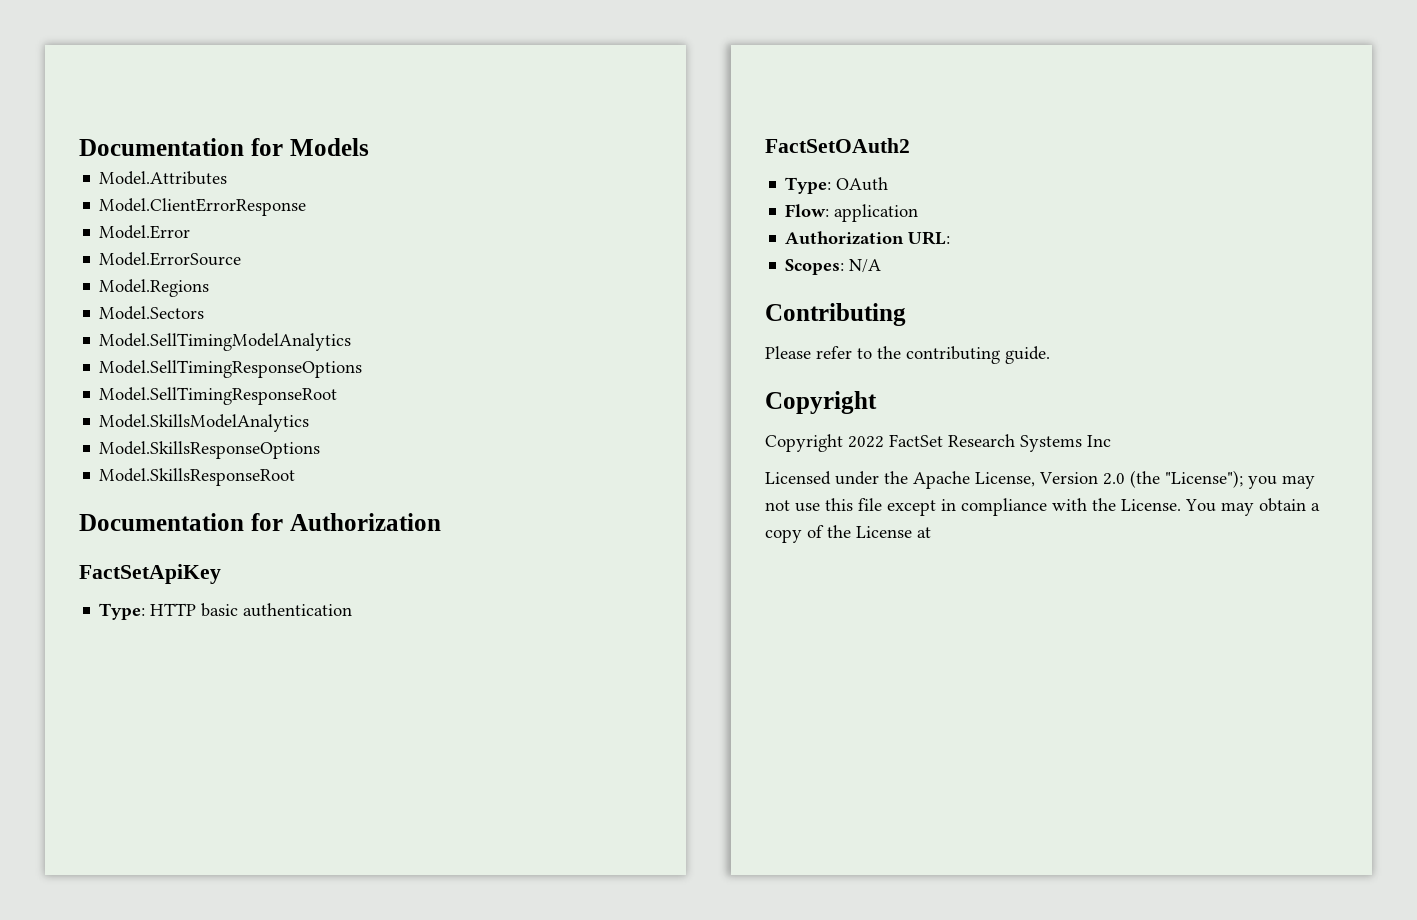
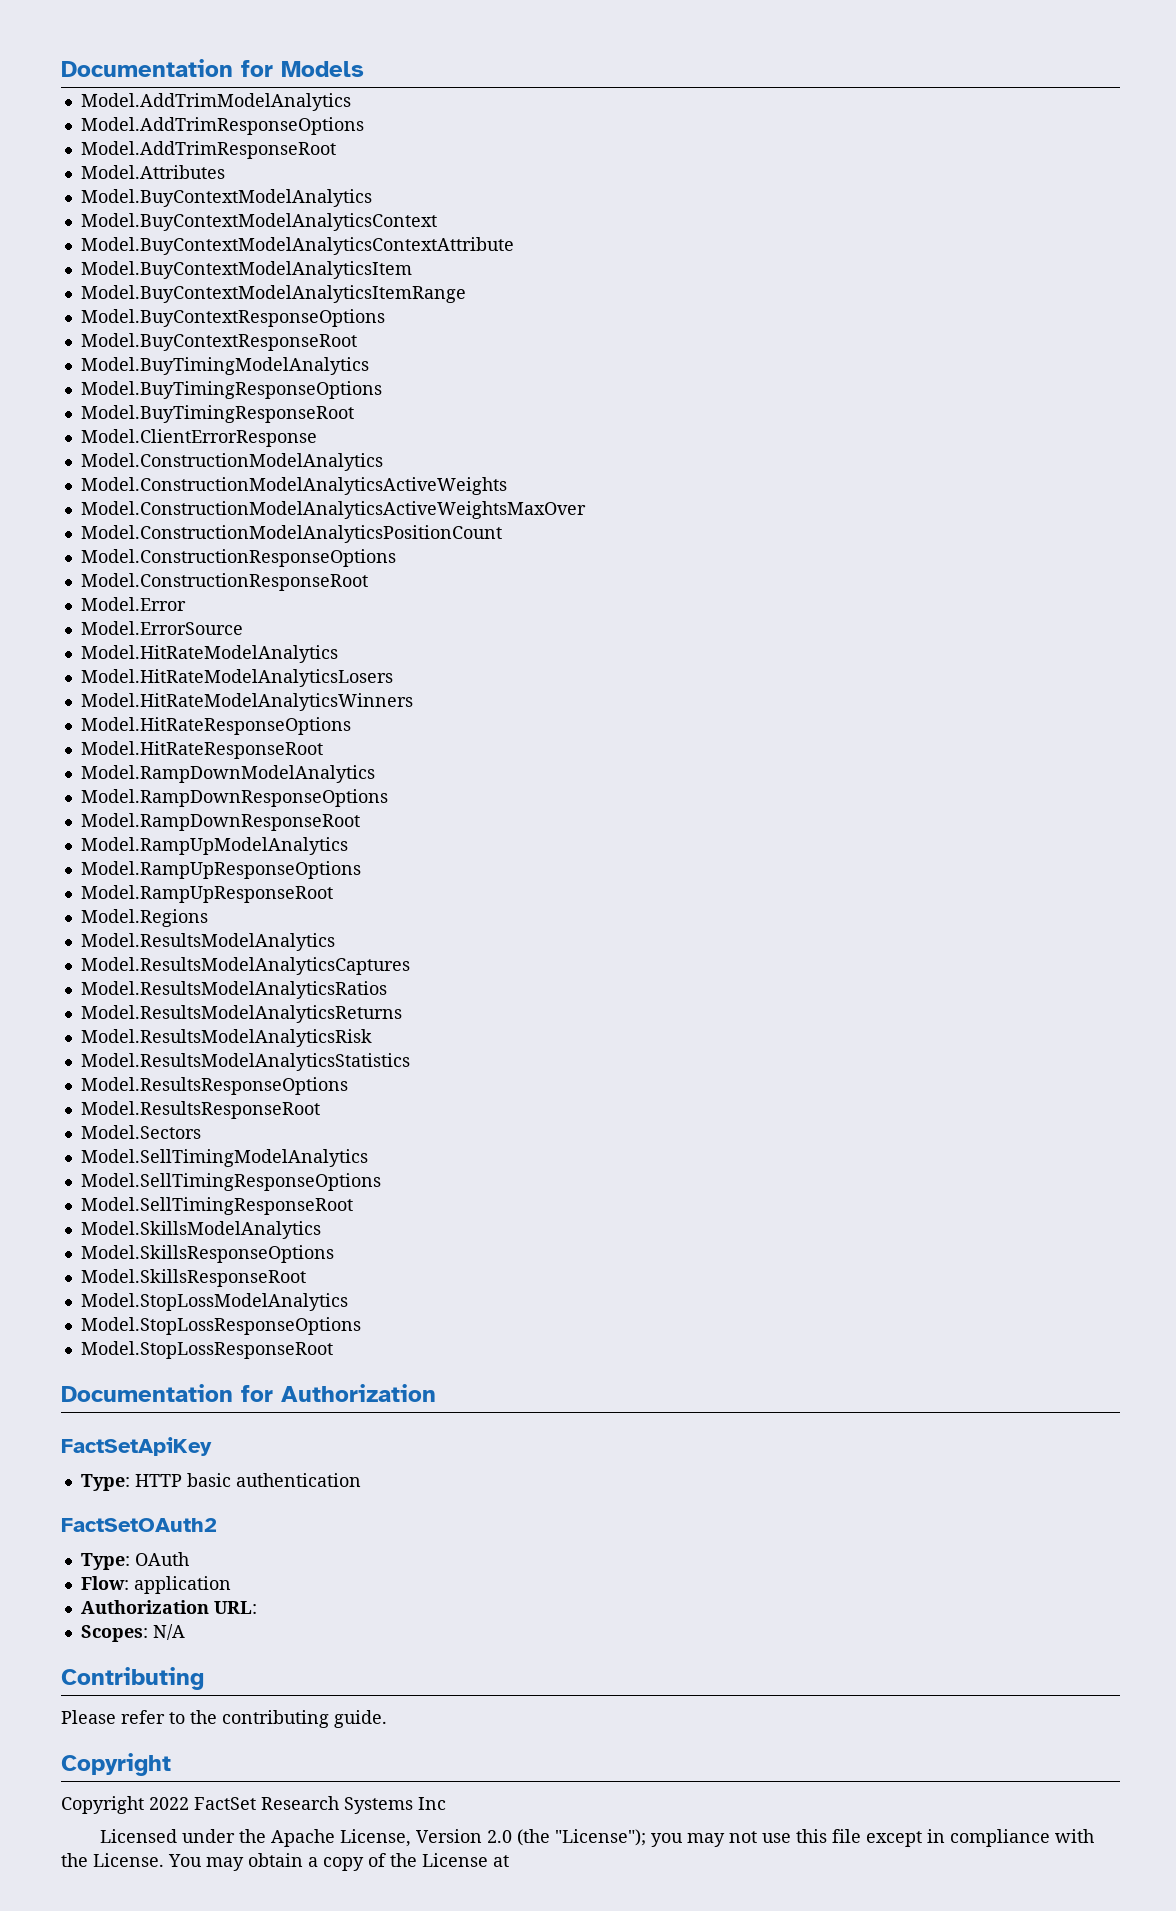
+ Model.AddTrimModelAnalytics
+ Model.AddTrimResponseOptions
+ Model.AddTrimResponseRoot
  Model.Attributes
+ Model.BuyContextModelAnalytics
+ Model.BuyContextModelAnalyticsContext
+ Model.BuyContextModelAnalyticsContextAttribute
+ Model.BuyContextModelAnalyticsItem
+ Model.BuyContextModelAnalyticsItemRange
+ Model.BuyContextResponseOptions
+ Model.BuyContextResponseRoot
+ Model.BuyTimingModelAnalytics
+ Model.BuyTimingResponseOptions
+ Model.BuyTimingResponseRoot
  Model.ClientErrorResponse
+ Model.ConstructionModelAnalytics
+ Model.ConstructionModelAnalyticsActiveWeights
+ Model.ConstructionModelAnalyticsActiveWeightsMaxOver
+ Model.ConstructionModelAnalyticsPositionCount
+ Model.ConstructionResponseOptions
+ Model.ConstructionResponseRoot
  Model.Error
  Model.ErrorSource
+ Model.HitRateModelAnalytics
+ Model.HitRateModelAnalyticsLosers
+ Model.HitRateModelAnalyticsWinners
+ Model.HitRateResponseOptions
+ Model.HitRateResponseRoot
+ Model.RampDownModelAnalytics
+ Model.RampDownResponseOptions
+ Model.RampDownResponseRoot
+ Model.RampUpModelAnalytics
+ Model.RampUpResponseOptions
+ Model.RampUpResponseRoot
  Model.Regions
+ Model.ResultsModelAnalytics
+ Model.ResultsModelAnalyticsCaptures
+ Model.ResultsModelAnalyticsRatios
+ Model.ResultsModelAnalyticsReturns
+ Model.ResultsModelAnalyticsRisk
+ Model.ResultsModelAnalyticsStatistics
+ Model.ResultsResponseOptions
+ Model.ResultsResponseRoot
+ Model.StopLossModelAnalytics
+ Model.StopLossResponseOptions
+ Model.StopLossResponseRoot

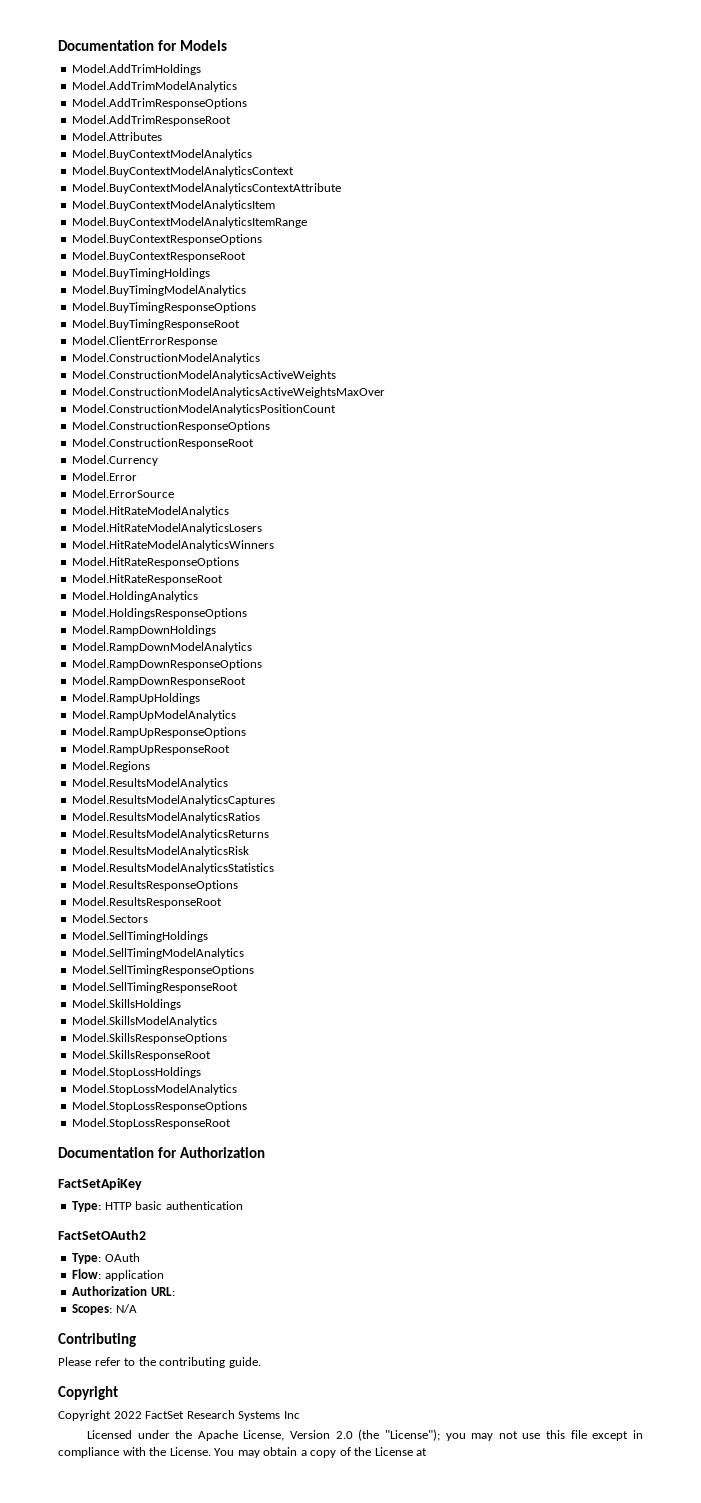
+ Model.AddTrimHoldings
+ Model.BuyTimingHoldings
+ Model.Currency
+ Model.HoldingAnalytics
+ Model.HoldingsResponseOptions
+ Model.RampDownHoldings
+ Model.RampUpHoldings
+ Model.SellTimingHoldings
+ Model.SkillsHoldings
+ Model.StopLossHoldings

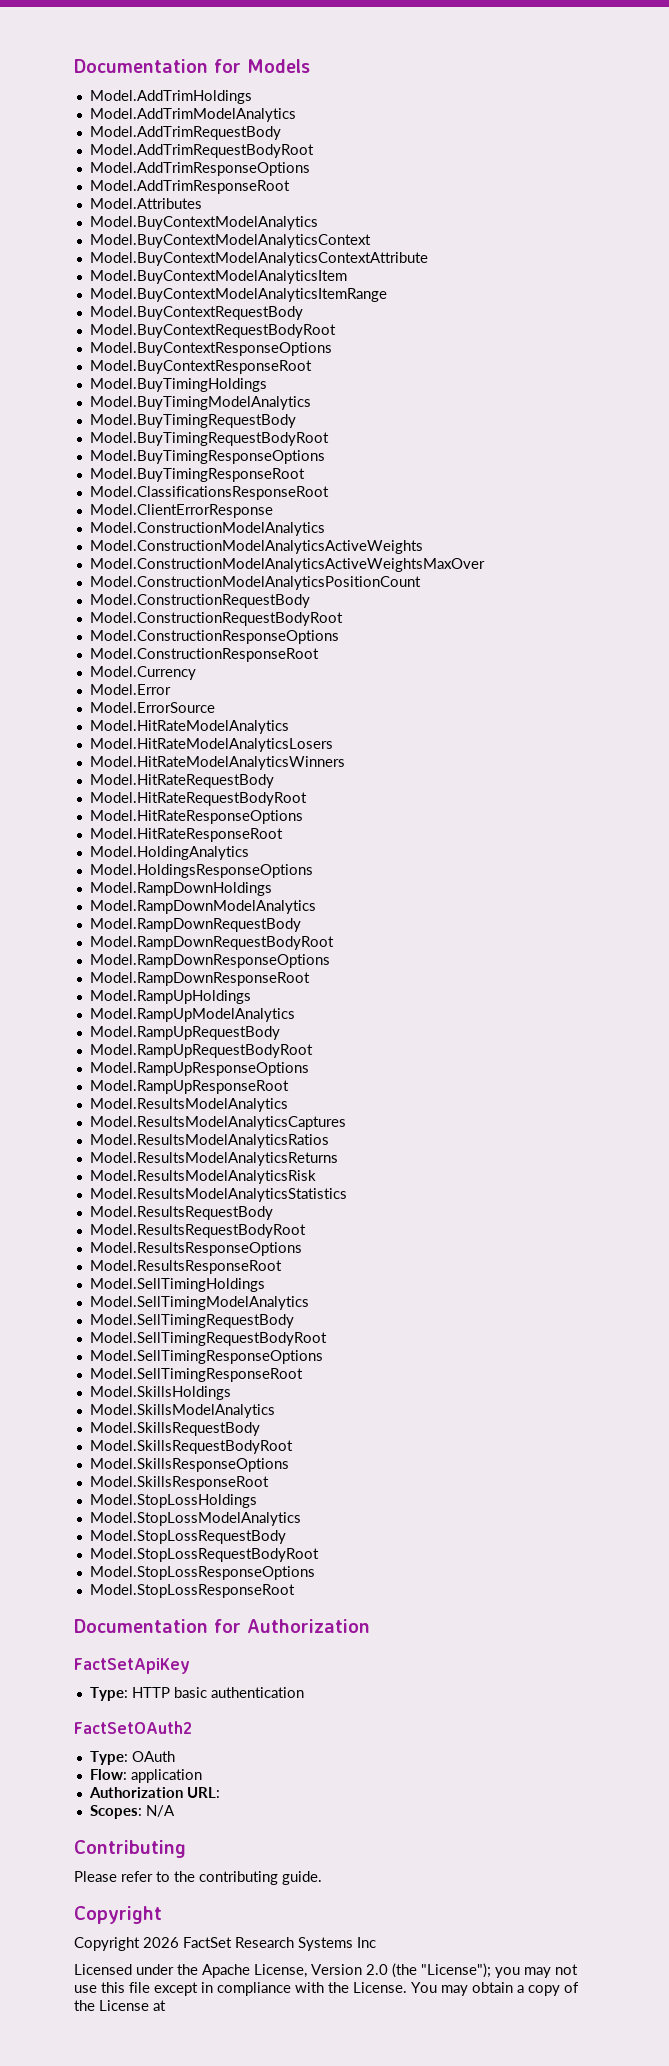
+ Model.AddTrimRequestBody
+ Model.AddTrimRequestBodyRoot
+ Model.BuyContextRequestBody
+ Model.BuyContextRequestBodyRoot
+ Model.BuyTimingRequestBody
+ Model.BuyTimingRequestBodyRoot
+ Model.ClassificationsResponseRoot
+ Model.ConstructionRequestBody
+ Model.ConstructionRequestBodyRoot
+ Model.HitRateRequestBody
+ Model.HitRateRequestBodyRoot
+ Model.RampDownRequestBody
+ Model.RampDownRequestBodyRoot
+ Model.RampUpRequestBody
+ Model.RampUpRequestBodyRoot
- Model.Regions
+ Model.ResultsRequestBody
+ Model.ResultsRequestBodyRoot
- Model.Sectors
+ Model.SellTimingRequestBody
+ Model.SellTimingRequestBodyRoot
+ Model.SkillsRequestBody
+ Model.SkillsRequestBodyRoot
+ Model.StopLossRequestBody
+ Model.StopLossRequestBodyRoot
- Copyright 2022 FactSet Research Systems Inc
+ Copyright 2026 FactSet Research Systems Inc

